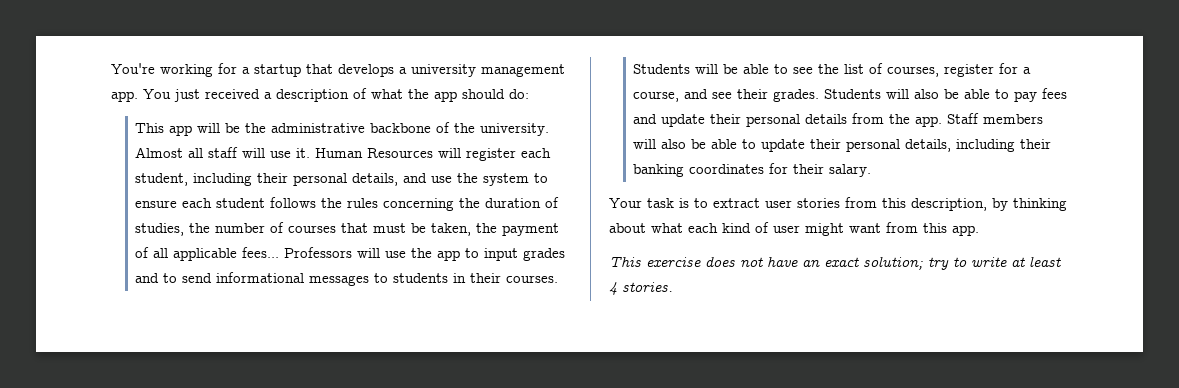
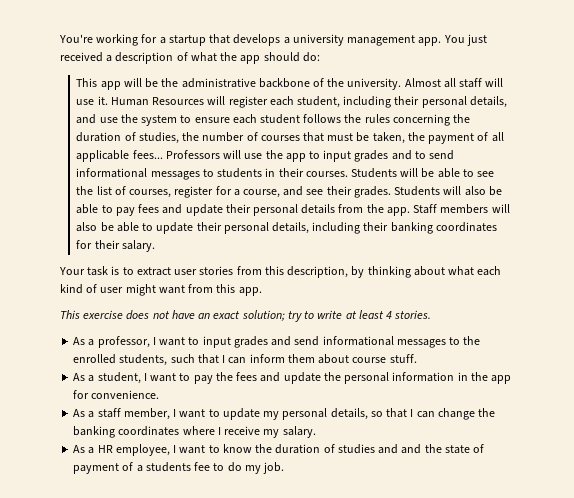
+ As a professor, I want to input grades and send informational messages to the enrolled students, such that I can inform them about course stuff.
+ As a student, I want to pay the fees and update the personal information in the app for convenience.
+ As a staff member, I want to update my personal details, so that I can change the banking coordinates where I receive my salary.
+ As a HR employee, I want to know the duration of studies and and the state of payment of a students fee to do my job.

